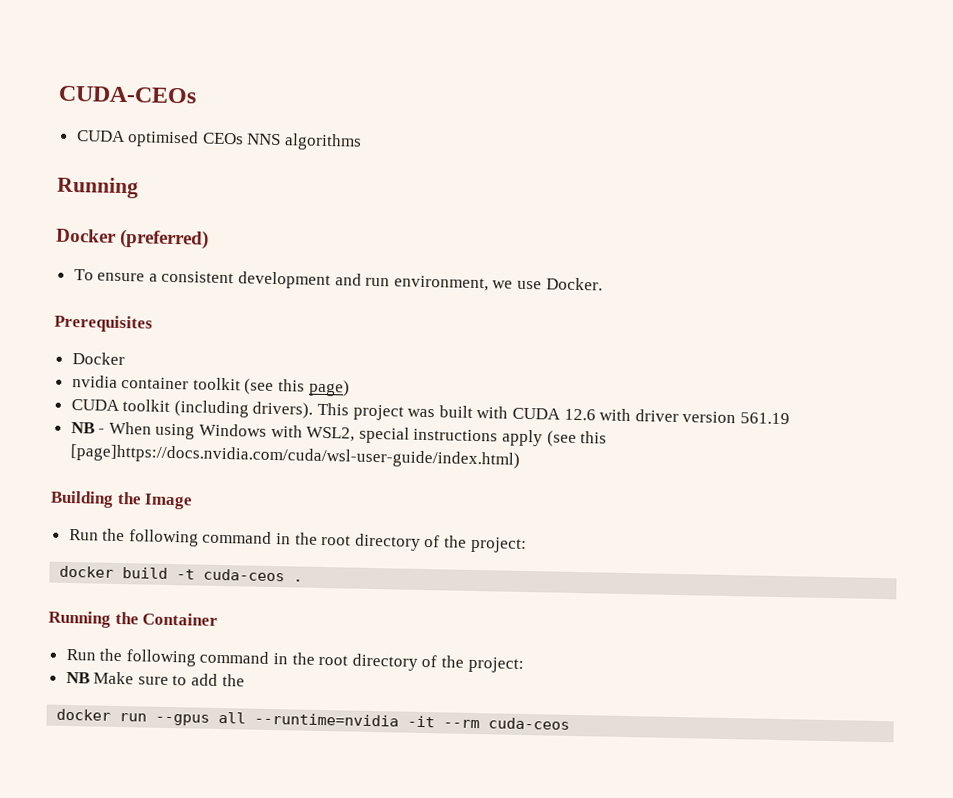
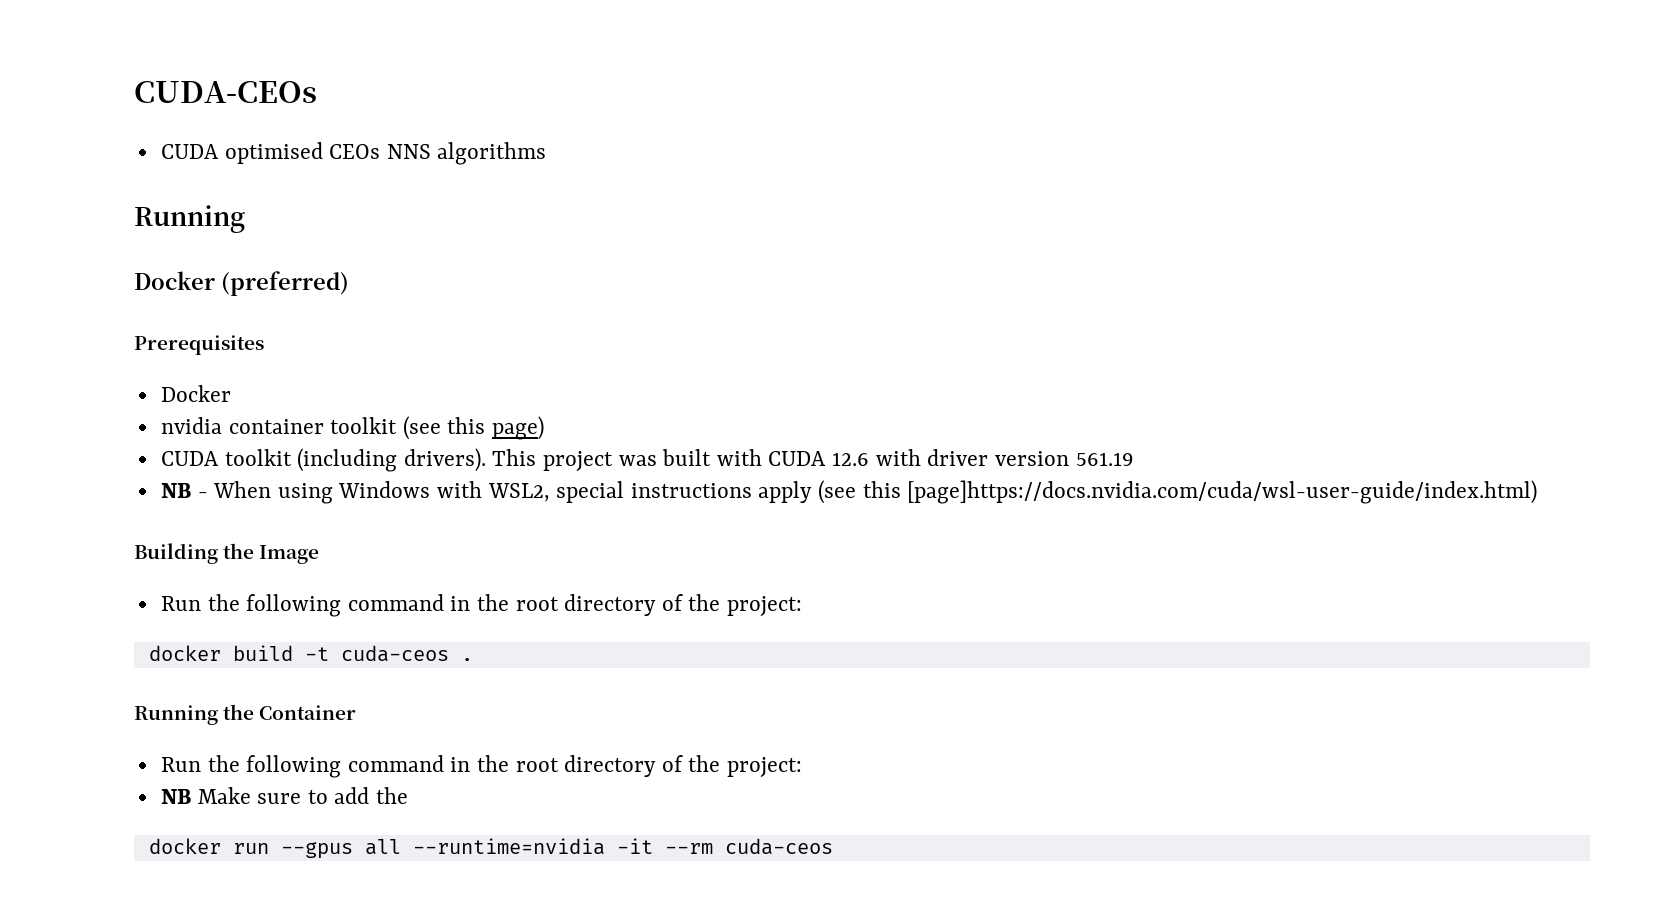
- To ensure a consistent development and run environment, we use Docker.

